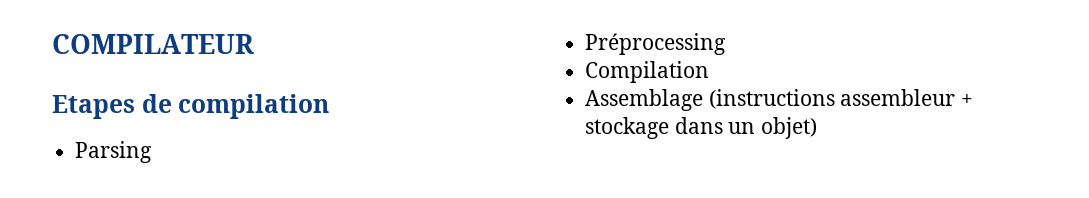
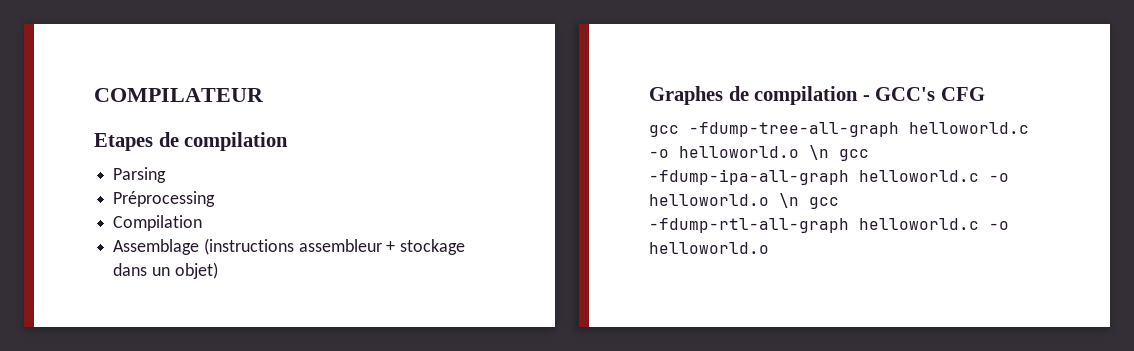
+ Graphes de compilation - GCC's CFG
+ gcc -fdump-tree-all-graph helloworld.c -o helloworld.o \n gcc -fdump-ipa-all-graph helloworld.c -o helloworld.o \n gcc -fdump-rtl-all-graph helloworld.c -o helloworld.o

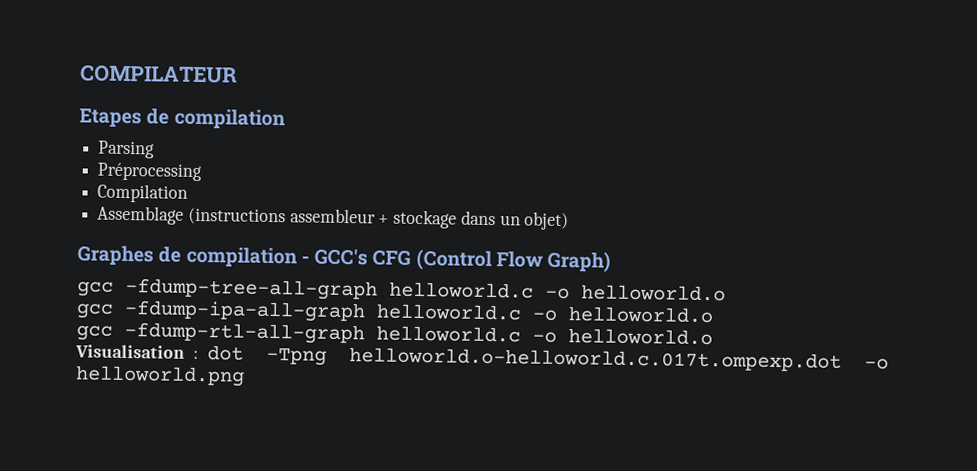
- Graphes de compilation - GCC's CFG
+ Graphes de compilation - GCC's CFG (Control Flow Graph)
- gcc -fdump-tree-all-graph helloworld.c -o helloworld.o \n gcc -fdump-ipa-all-graph helloworld.c -o helloworld.o \n gcc -fdump-rtl-all-graph helloworld.c -o helloworld.o
+ gcc -fdump-tree-all-graph helloworld.c -o helloworld.o
+ gcc -fdump-ipa-all-graph helloworld.c -o helloworld.o
+ gcc -fdump-rtl-all-graph helloworld.c -o helloworld.o
+ Visualisation : dot -Tpng helloworld.o-helloworld.c.017t.ompexp.dot -o helloworld.png

